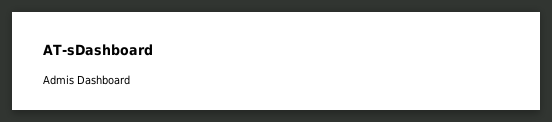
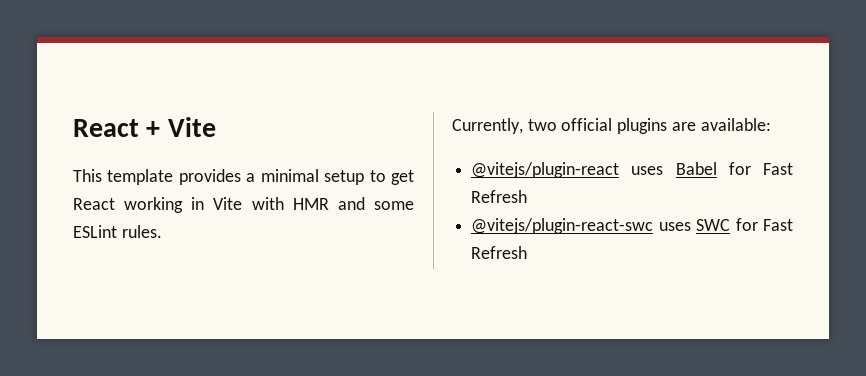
- AT-sDashboard
- Admis Dashboard
+ React + Vite
+ This template provides a minimal setup to get React working in Vite with HMR and some ESLint rules.
+ Currently, two official plugins are available:
+ @vitejs/plugin-react uses Babel for Fast Refresh
+ @vitejs/plugin-react-swc uses SWC for Fast Refresh

